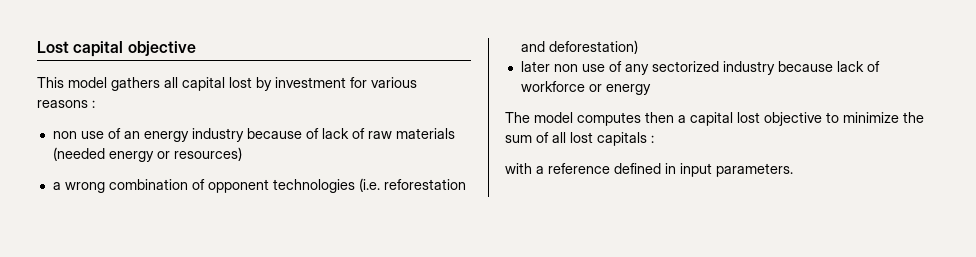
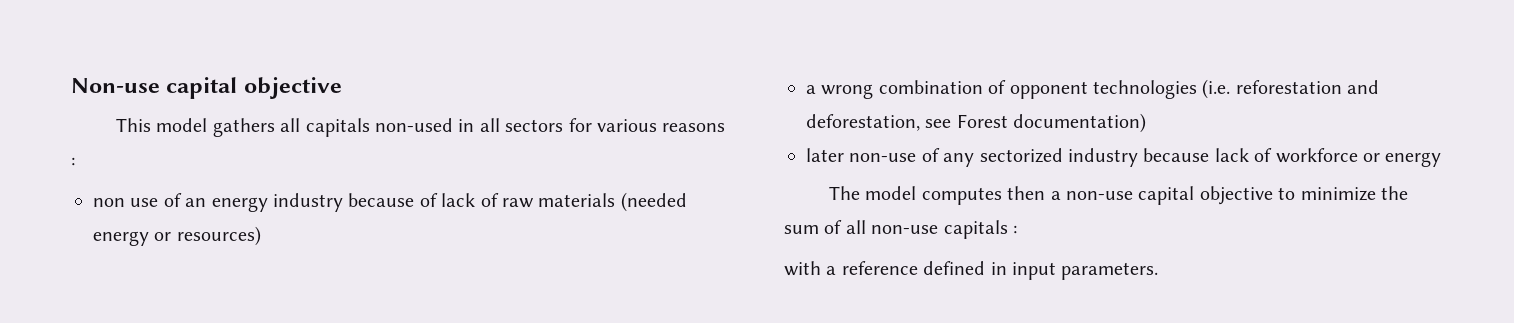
- Lost capital objective
+ Non-use capital objective
- This model gathers all capital lost by investment for various reasons :
+ This model gathers all capitals non-used in all sectors for various reasons :
- a wrong combination of opponent technologies (i.e. reforestation and deforestation)
+ a wrong combination of opponent technologies (i.e. reforestation and deforestation, see Forest documentation)
- later non use of any sectorized industry because lack of workforce or energy
+ later non-use of any sectorized industry because lack of workforce or energy
- The model computes then a capital lost objective to minimize the sum of all lost capitals :
+ The model computes then a non-use capital objective to minimize the sum of all non-use capitals :

